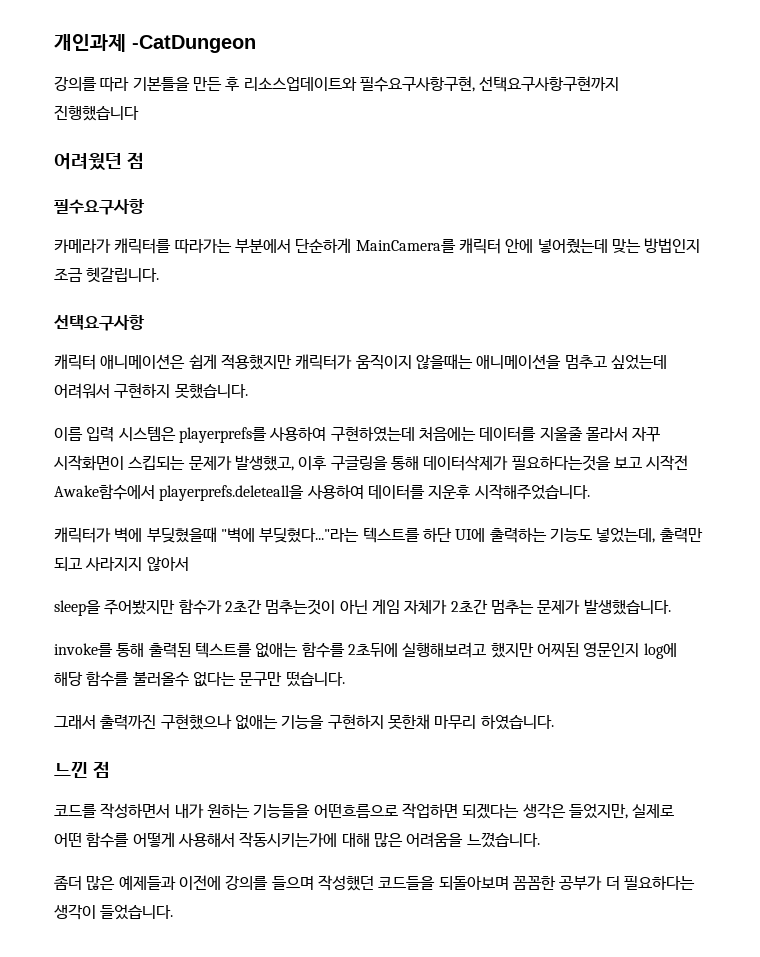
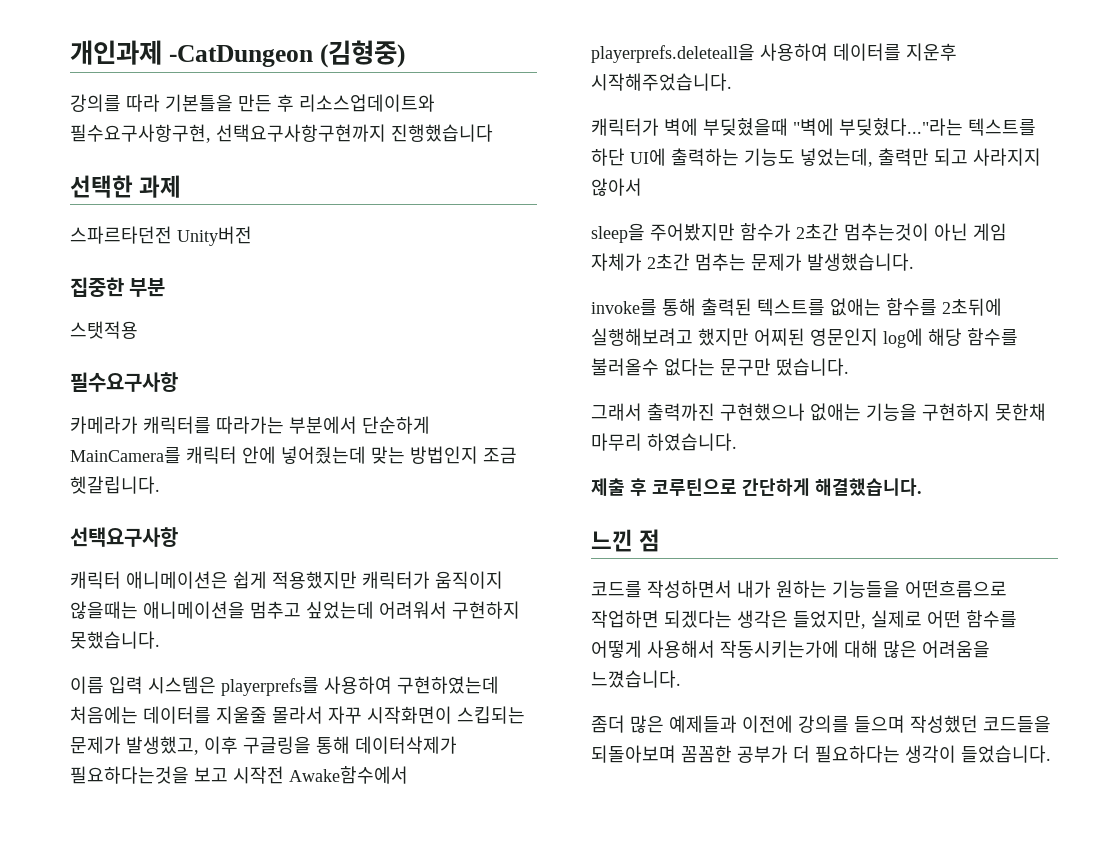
- 개인과제 -CatDungeon
+ 개인과제 -CatDungeon (김형중)
- 어려웠던 점
+ 선택한 과제
+ 스파르타던전 Unity버전
+ 집중한 부분
+ 스탯적용
+ 제출 후 코루틴으로 간단하게 해결했습니다.

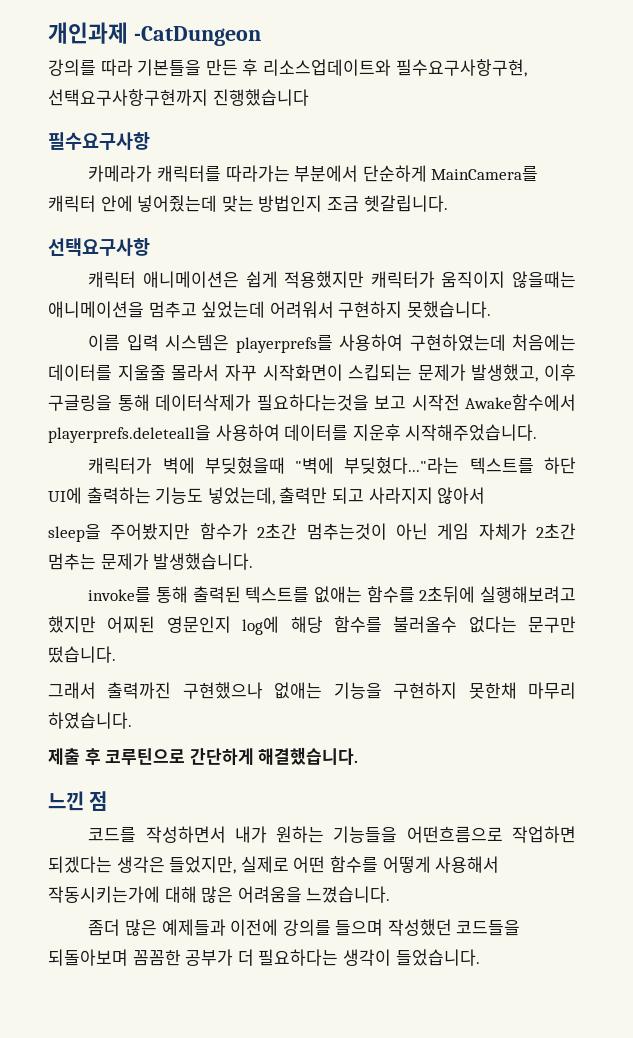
- 개인과제 -CatDungeon (김형중)
+ 개인과제 -CatDungeon
- 선택한 과제
- 스파르타던전 Unity버전
- 집중한 부분
- 스탯적용

